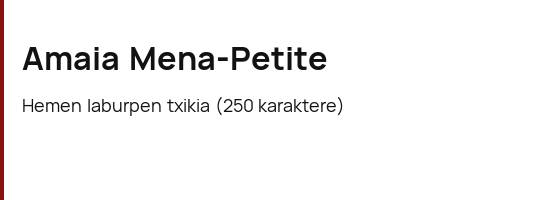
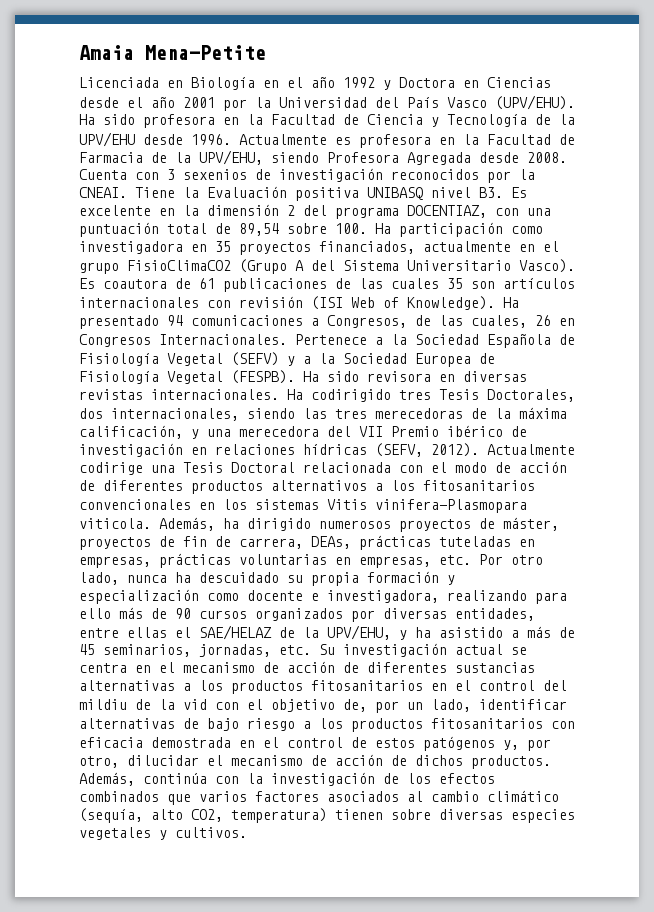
- Hemen laburpen txikia (250 karaktere)
+ Licenciada en Biología en el año 1992 y Doctora en Ciencias desde el año 2001 por la Universidad del País Vasco (UPV/EHU). Ha sido profesora en la Facultad de Ciencia y Tecnología de la UPV/EHU desde 1996. Actualmente es profesora en la Facultad de Farmacia de la UPV/EHU, siendo Profesora Agregada desde 2008. Cuenta con 3 sexenios de investigación reconocidos por la CNEAI. Tiene la Evaluación positiva UNIBASQ nivel B3. Es excelente en la dimensión 2 del programa DOCENTIAZ, con una puntuación total de 89,54 sobre 100. Ha participación como investigadora en 35 proyectos financiados, actualmente en el grupo FisioClimaCO2 (Grupo A del Sistema Universitario Vasco). Es coautora de 61 publicaciones de las cuales 35 son artículos internacionales con revisión (ISI Web of Knowledge). Ha presentado 94 comunicaciones a Congresos, de las cuales, 26 en Congresos Internacionales. Pertenece a la Sociedad Española de Fisiología Vegetal (SEFV) y a la Sociedad Europea de Fisiología Vegetal (FESPB). Ha sido revisora en diversas revistas internacionales. Ha codirigido tres Tesis Doctorales, dos internacionales, siendo las tres merecedoras de la máxima calificación, y una merecedora del VII Premio ibérico de investigación en relaciones hídricas (SEFV, 2012). Actualmente codirige una Tesis Doctoral relacionada con el modo de acción de diferentes productos alternativos a los fitosanitarios convencionales en los sistemas Vitis vinifera-Plasmopara viticola. Además, ha dirigido numerosos proyectos de máster, proyectos de fin de carrera, DEAs, prácticas tuteladas en empresas, prácticas voluntarias en empresas, etc. Por otro lado, nunca ha descuidado su propia formación y especialización como docente e investigadora, realizando para ello más de 90 cursos organizados por diversas entidades, entre ellas el SAE/HELAZ de la UPV/EHU, y ha asistido a más de 45 seminarios, jornadas, etc. Su investigación actual se centra en el mecanismo de acción de diferentes sustancias alternativas a los productos fitosanitarios en el control del mildiu de la vid con el objetivo de, por un lado, identificar alternativas de bajo riesgo a los productos fitosanitarios con eficacia demostrada en el control de estos patógenos y, por otro, dilucidar el mecanismo de acción de dichos productos. Además, continúa con la investigación de los efectos combinados que varios factores asociados al cambio climático (sequía, alto CO2, temperatura) tienen sobre diversas especies vegetales y cultivos.

